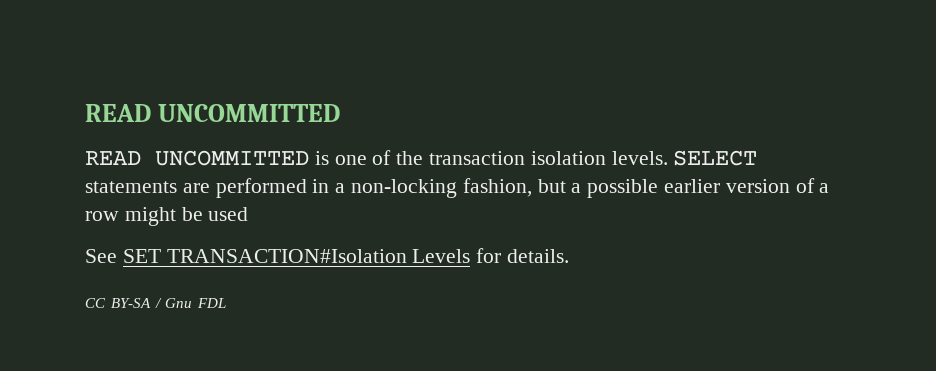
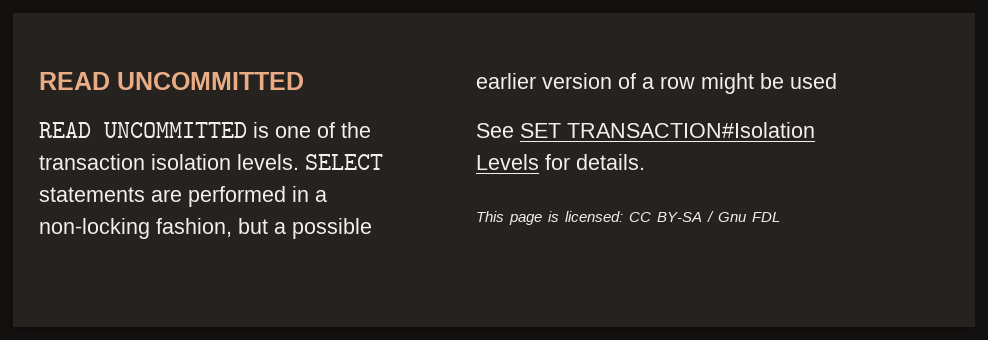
- CC BY-SA / Gnu FDL
+ This page is licensed: CC BY-SA / Gnu FDL

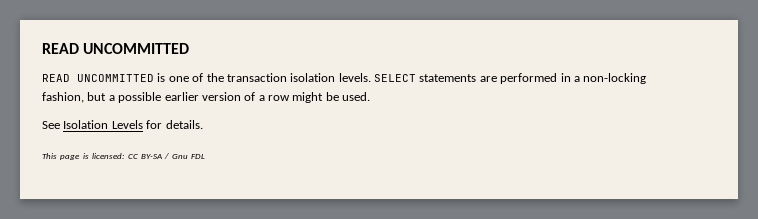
- SELECT statements are performed in a non-locking fashion, but a possible earlier version of a row might be used
+ SELECT statements are performed in a non-locking fashion, but a possible earlier version of a row might be used.
- See SET TRANSACTION#Isolation Levels for details.
+ See Isolation Levels for details.

